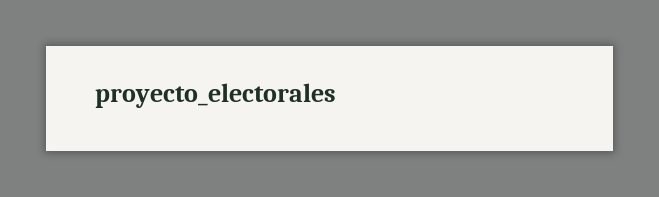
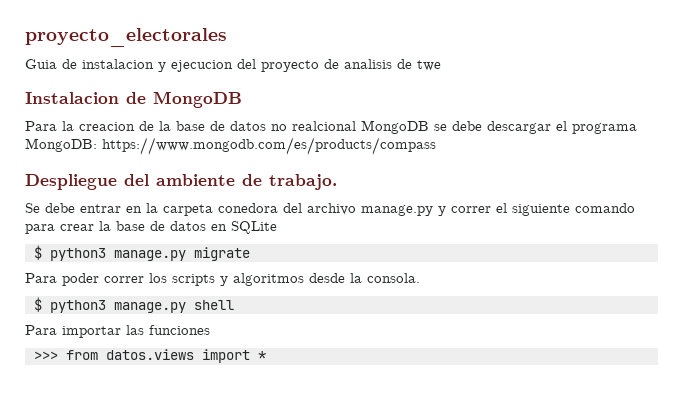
+ Guia de instalacion y ejecucion del proyecto de analisis de twe
+ Instalacion de MongoDB
+ Para la creacion de la base de datos no realcional MongoDB se debe descargar el programa MongoDB: https://www.mongodb.com/es/products/compass
+ Despliegue del ambiente de trabajo.
+ Se debe entrar en la carpeta conedora del archivo manage.py y correr el siguiente comando para crear la base de datos en SQLite
+ $ python3 manage.py migrate
+ Para poder correr los scripts y algoritmos desde la consola.
+ $ python3 manage.py shell
+ Para importar las funciones
+ >>> from datos.views import *

